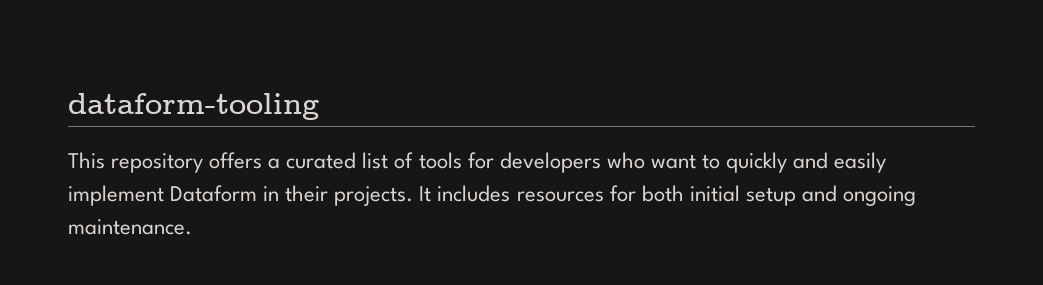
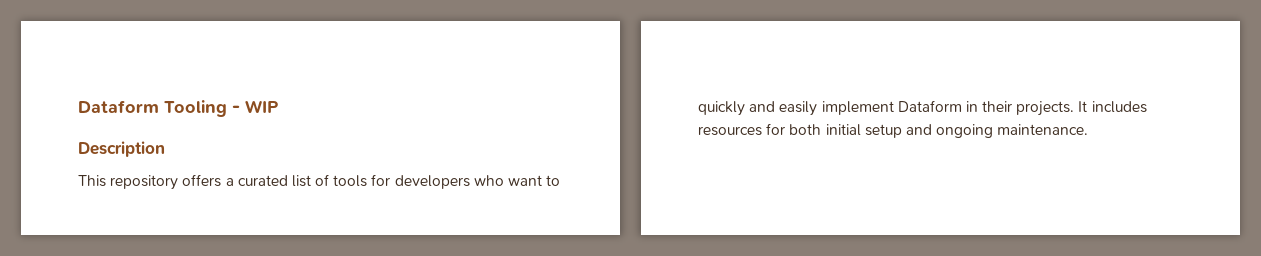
- dataform-tooling
+ Dataform Tooling - WIP
+ Description

